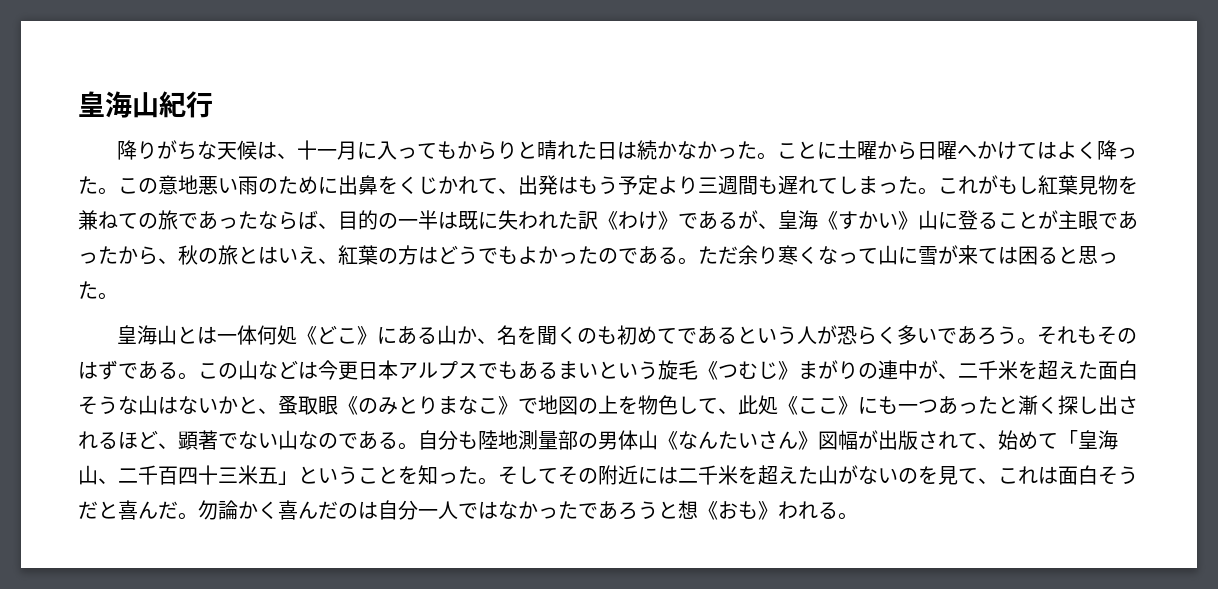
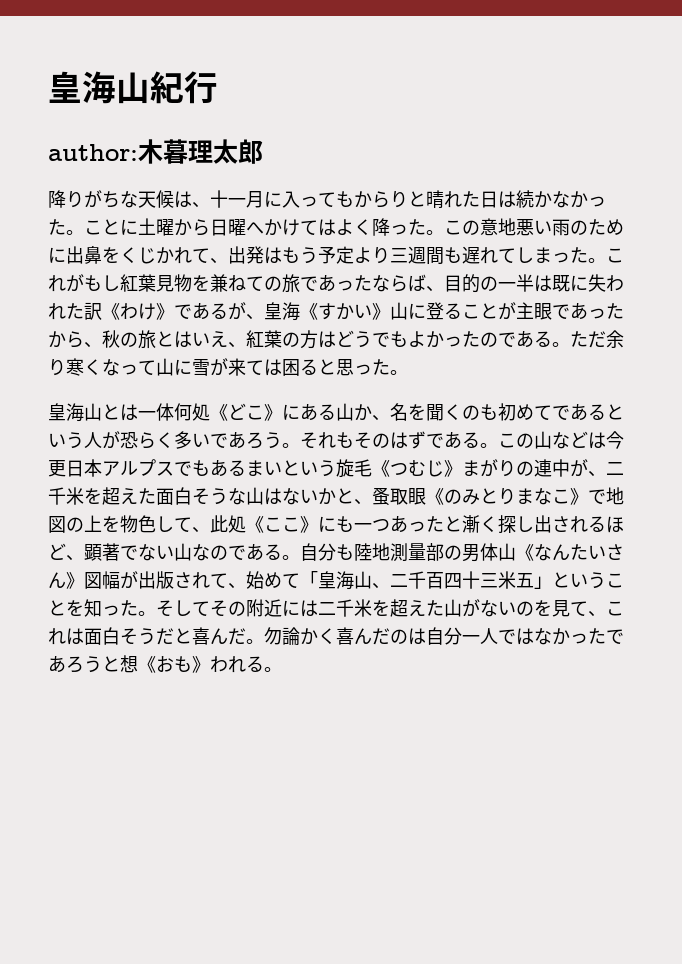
+ author:木暮理太郎

